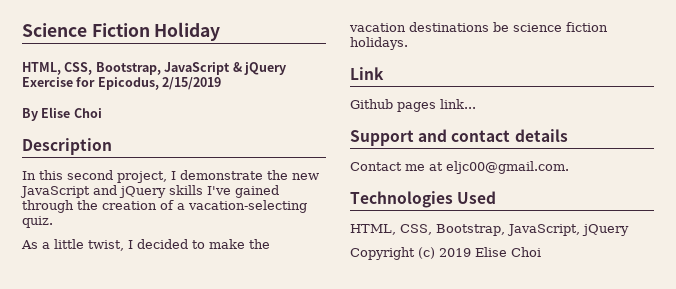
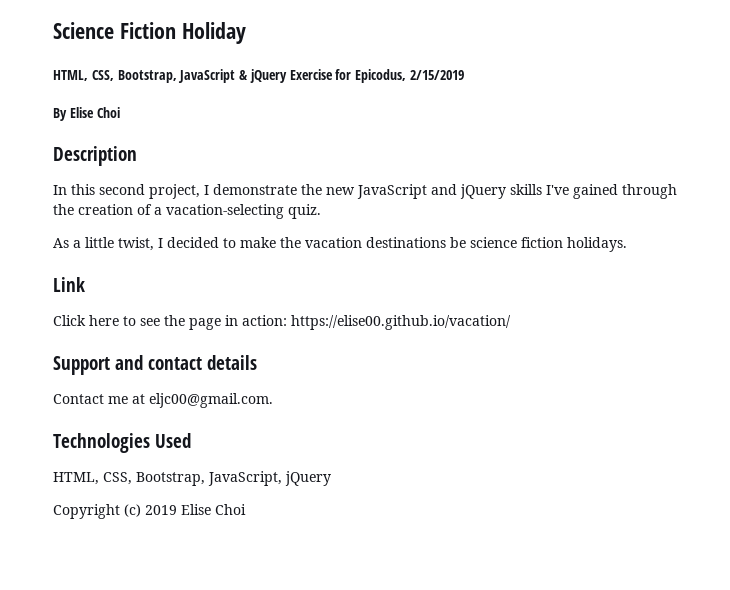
- Github pages link...
+ Click here to see the page in action: https://elise00.github.io/vacation/

